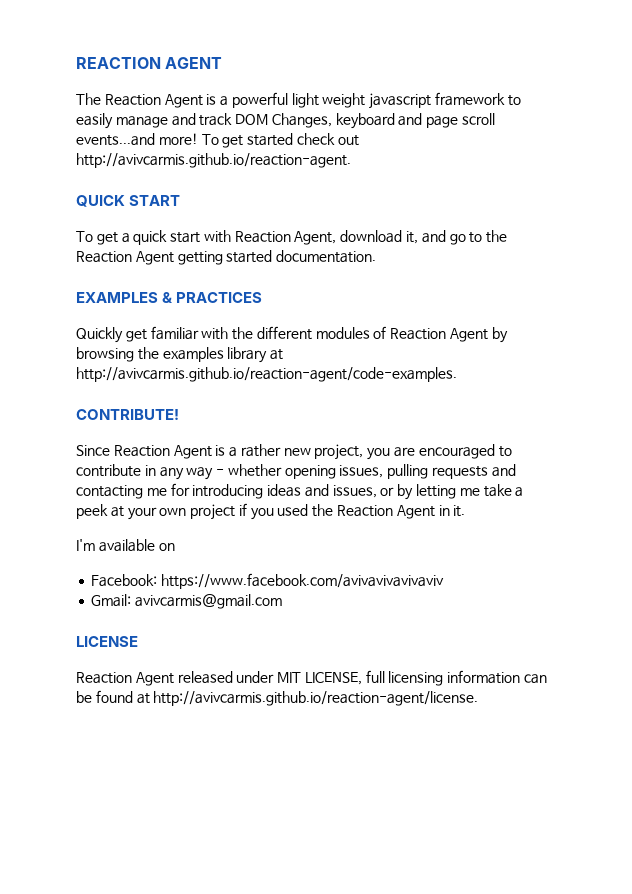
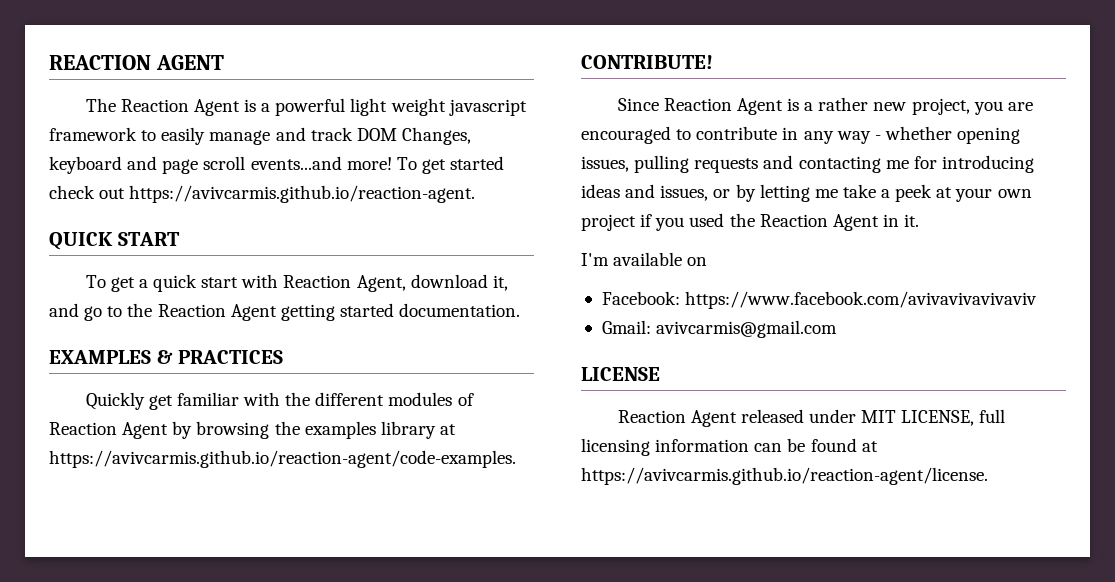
- To get started check out http://avivcarmis.github.io/reaction-agent.
+ To get started check out https://avivcarmis.github.io/reaction-agent.
- Quickly get familiar with the different modules of Reaction Agent by browsing the examples library at http://avivcarmis.github.io/reaction-agent/code-examples.
+ Quickly get familiar with the different modules of Reaction Agent by browsing the examples library at https://avivcarmis.github.io/reaction-agent/code-examples.
- Reaction Agent released under MIT LICENSE, full licensing information can be found at http://avivcarmis.github.io/reaction-agent/license.
+ Reaction Agent released under MIT LICENSE, full licensing information can be found at https://avivcarmis.github.io/reaction-agent/license.

